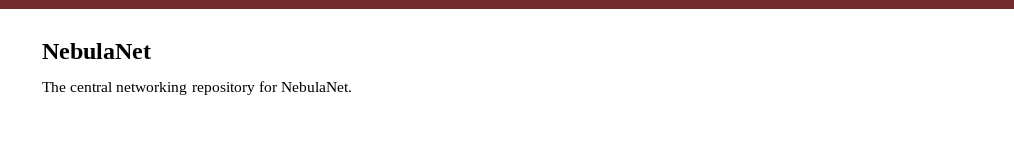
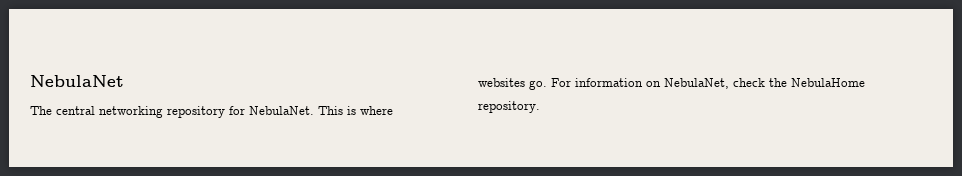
+ This is where websites go. For information on NebulaNet, check the NebulaHome repository.

